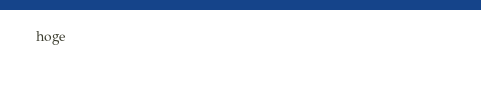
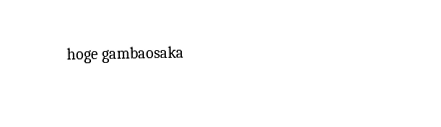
- hoge
+ hoge gambaosaka

